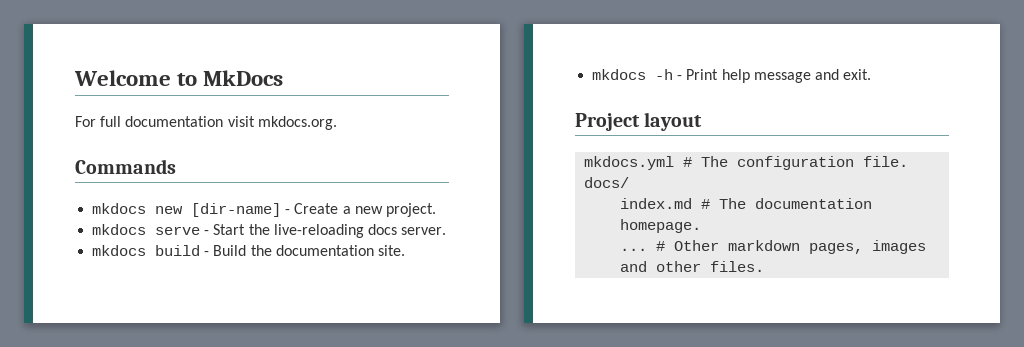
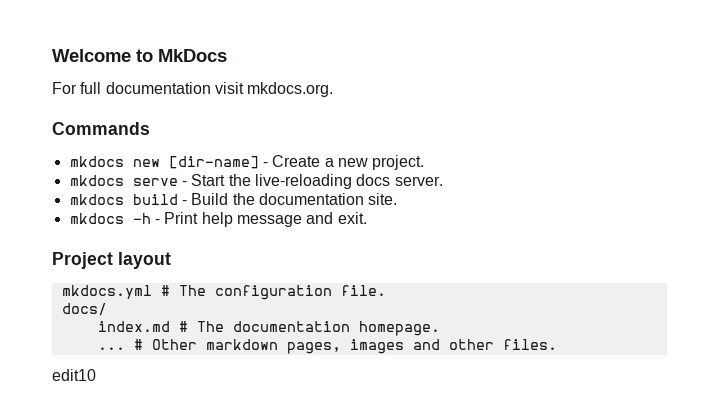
+ edit10

